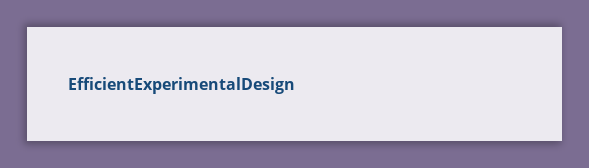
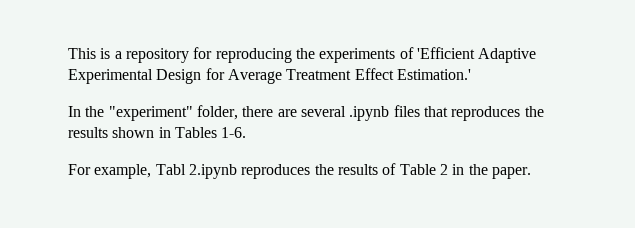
- EfficientExperimentalDesign
+ This is a repository for reproducing the experiments of 'Efficient Adaptive Experimental Design for Average Treatment Effect Estimation.'
+ In the "experiment" folder, there are several .ipynb files that reproduces the results shown in Tables 1-6.
+ For example, Tabl 2.ipynb reproduces the results of Table 2 in the paper.

